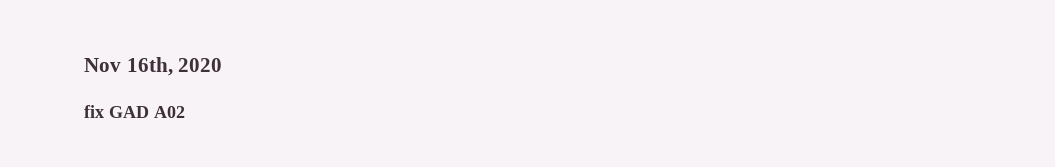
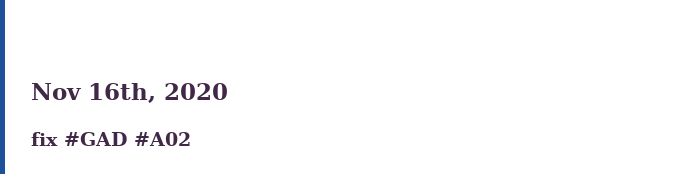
- fix GAD A02
+ fix #GAD #A02

